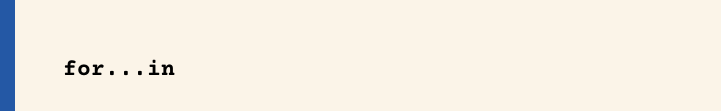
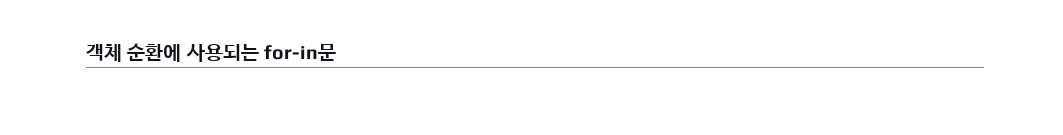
- for...in
+ 객체 순환에 사용되는 for-in문

